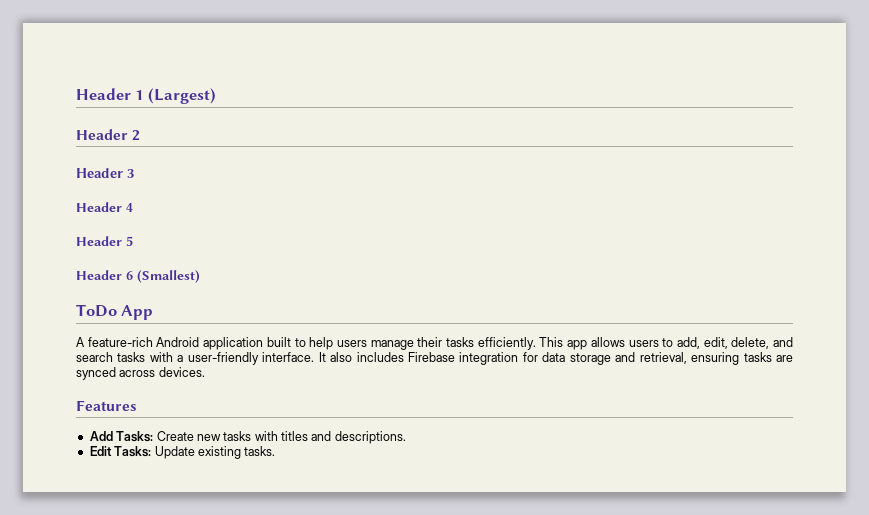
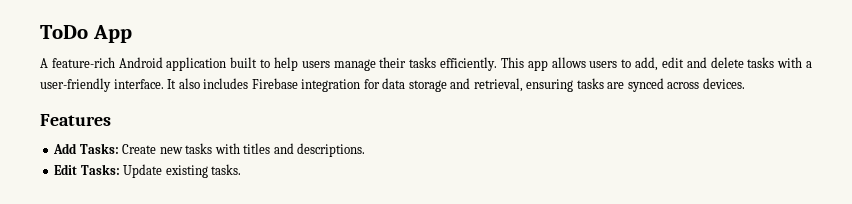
- Header 1 (Largest)
- Header 2
- Header 3
- Header 4
- Header 5
- Header 6 (Smallest)
- This app allows users to add, edit, delete, and search tasks with a user-friendly interface.
+ This app allows users to add, edit and delete tasks with a user-friendly interface.

